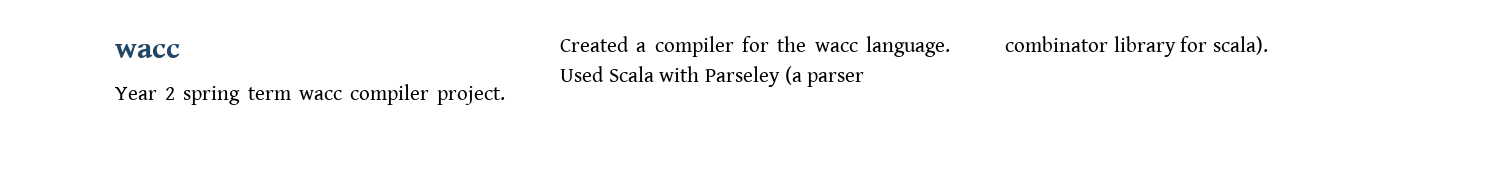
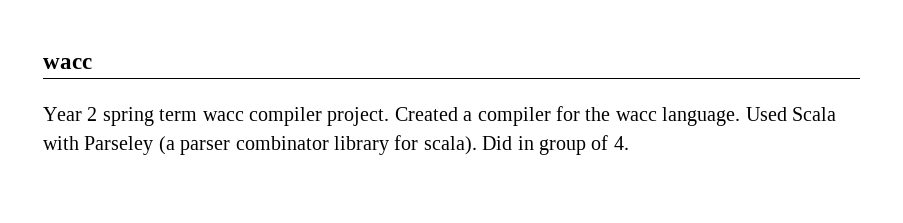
+ Did in group of 4.

